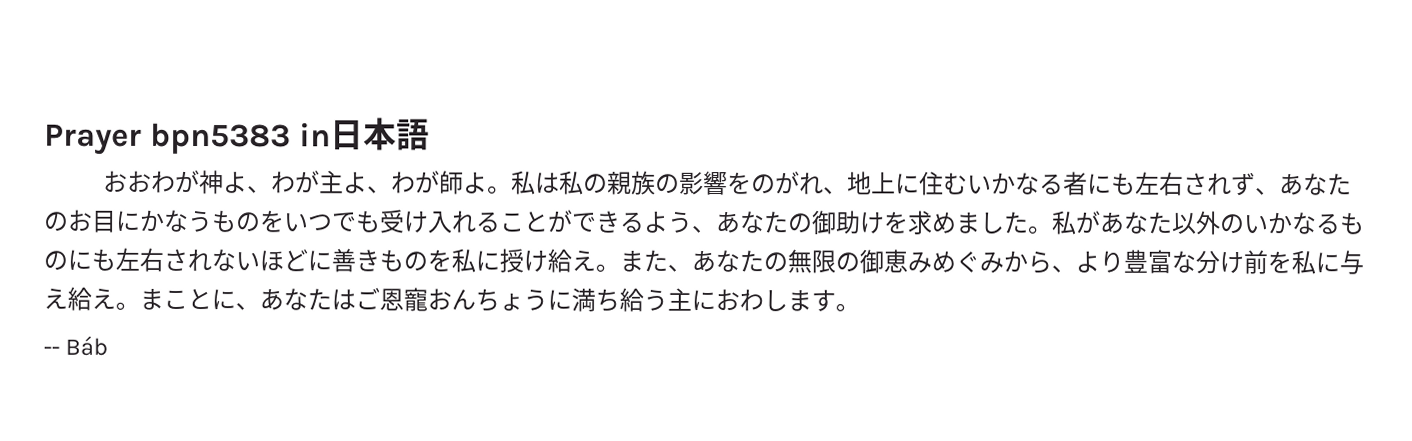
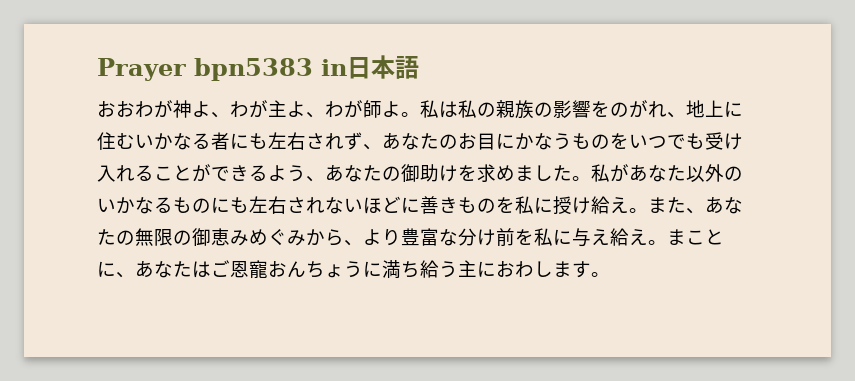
- -- Báb

